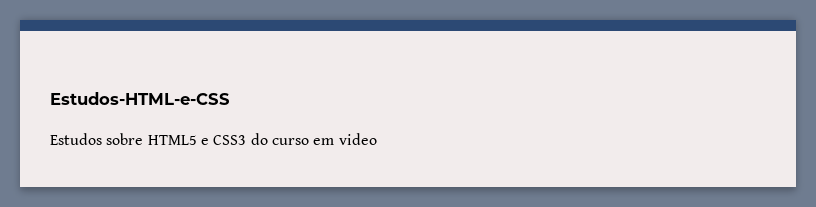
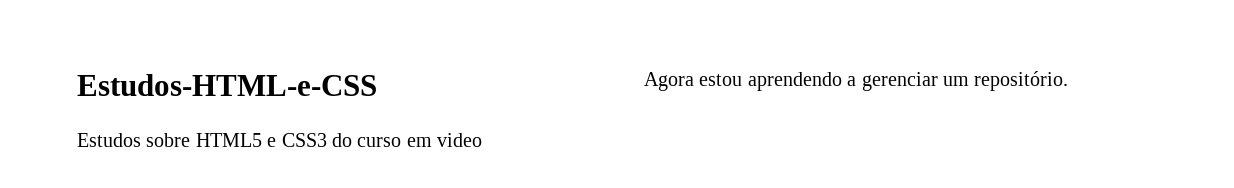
+ Agora estou aprendendo a gerenciar um repositório.

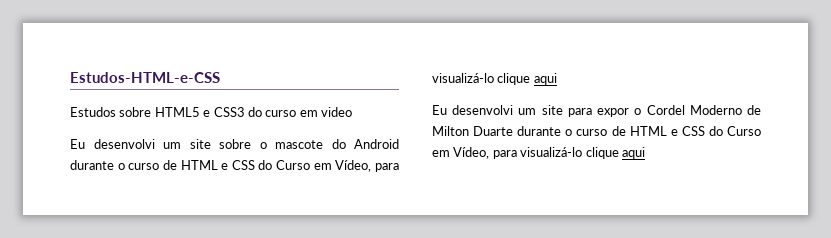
- Agora estou aprendendo a gerenciar um repositório.
+ Eu desenvolvi um site sobre o mascote do Android durante o curso de HTML e CSS do Curso em Vídeo, para visualizá-lo clique aqui
+ Eu desenvolvi um site para expor o Cordel Moderno de Milton Duarte durante o curso de HTML e CSS do Curso em Vídeo, para visualizá-lo clique aqui

